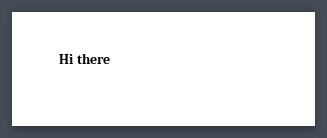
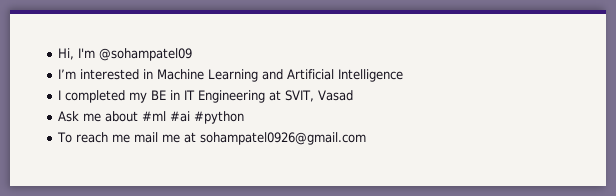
- Hi there
+ Hi, I'm @sohampatel09
+ I’m interested in Machine Learning and Artificial Intelligence
+ I completed my BE in IT Engineering at SVIT, Vasad
+ Ask me about #ml #ai #python
+ To reach me mail me at sohampatel0926@gmail.com

